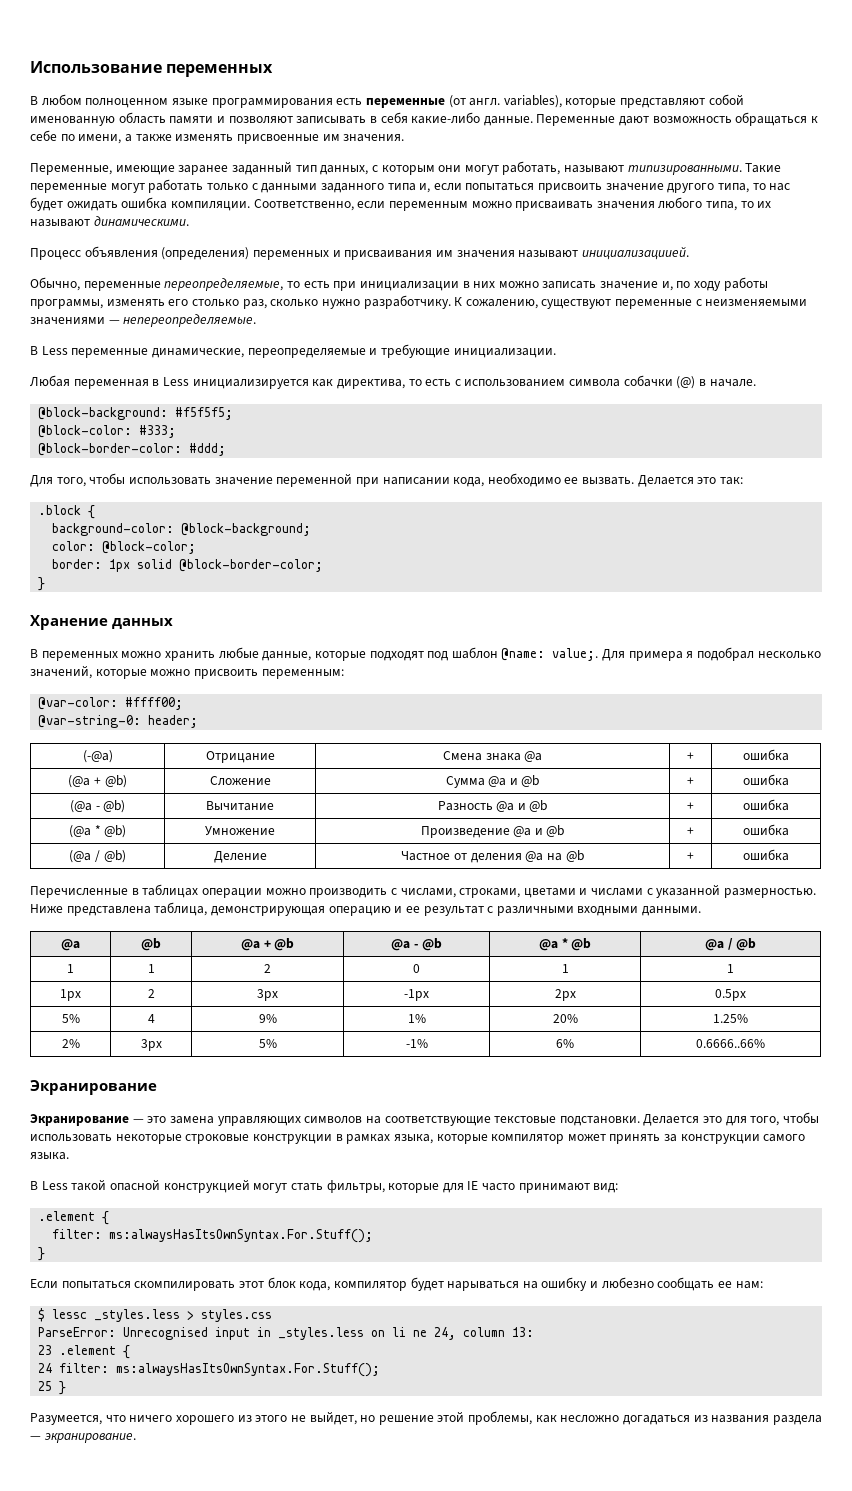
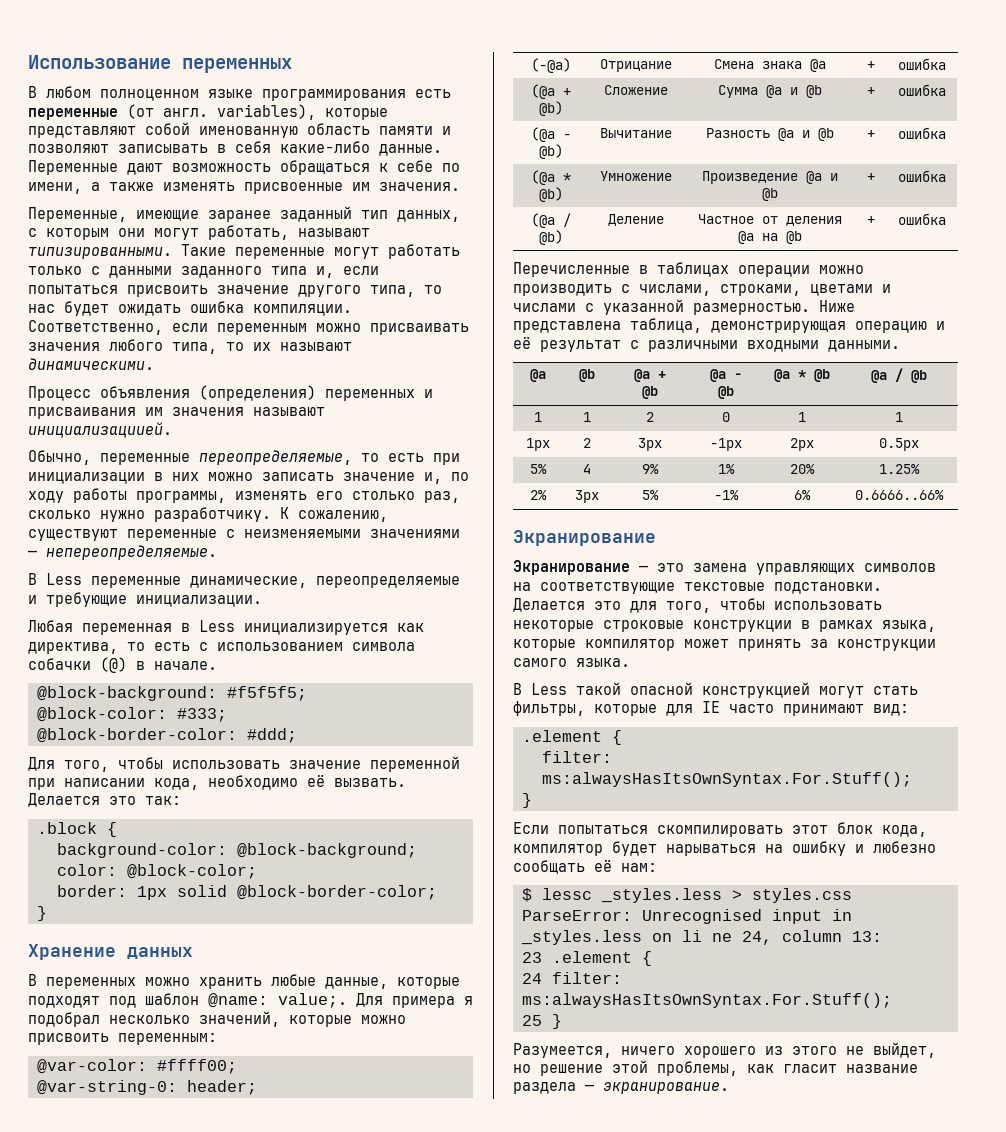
- Для того, чтобы использовать значение переменной при написании кода, необходимо ее вызвать.
+ Для того, чтобы использовать значение переменной при написании кода, необходимо её вызвать.
- Ниже представлена таблица, демонстрирующая операцию и ее результат с различными входными данными.
+ Ниже представлена таблица, демонстрирующая операцию и её результат с различными входными данными.
- Если попытаться скомпилировать этот блок кода, компилятор будет нарываться на ошибку и любезно сообщать ее нам:
+ Если попытаться скомпилировать этот блок кода, компилятор будет нарываться на ошибку и любезно сообщать её нам:
- Разумеется, что ничего хорошего из этого не выйдет, но решение этой проблемы, как несложно догадаться из названия раздела — экранирование.
+ Разумеется, ничего хорошего из этого не выйдет, но решение этой проблемы, как гласит название раздела — экранирование.

